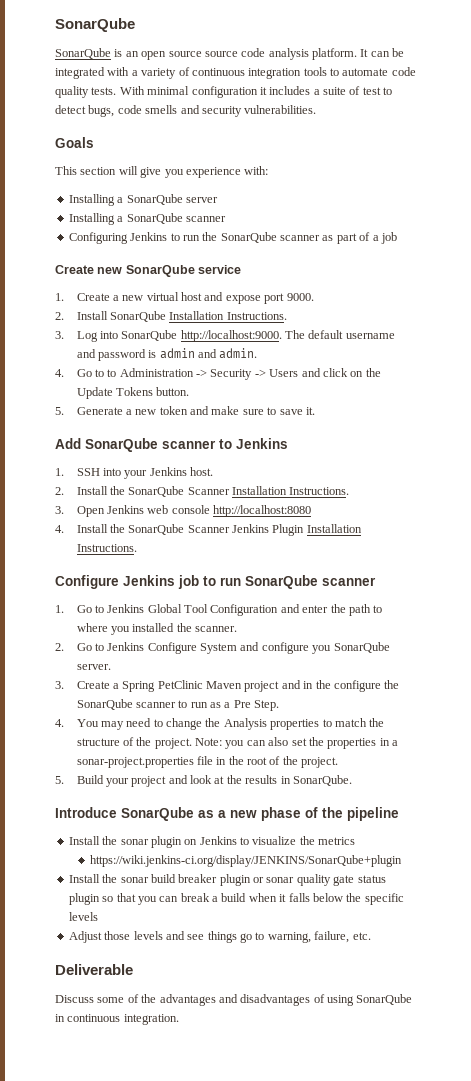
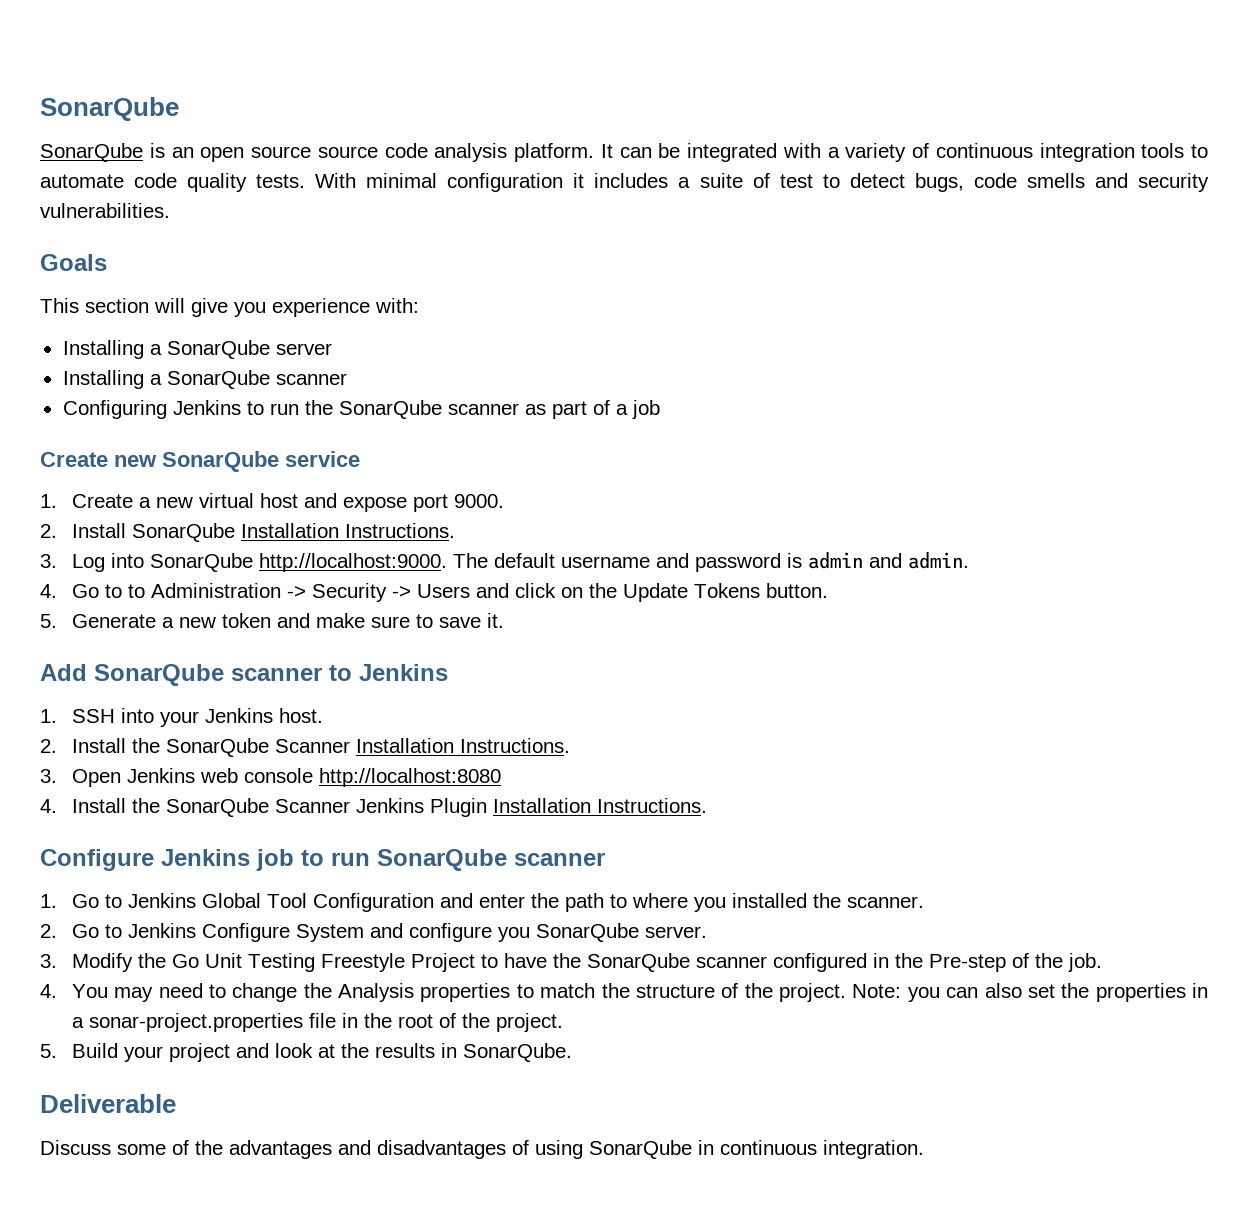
- 3. Create a Spring PetClinic Maven project and in the configure the SonarQube scanner to run as a Pre Step.
+ 3. Modify the Go Unit Testing Freestyle Project to have the SonarQube scanner configured in the Pre-step of the job.
- Introduce SonarQube as a new phase of the pipeline
- Install the sonar plugin on Jenkins to visualize the metrics
- https://wiki.jenkins-ci.org/display/JENKINS/SonarQube+plugin
- Install the sonar build breaker plugin or sonar quality gate status plugin so that you can break a build when it falls below the specific levels
- Adjust those levels and see things go to warning, failure, etc.

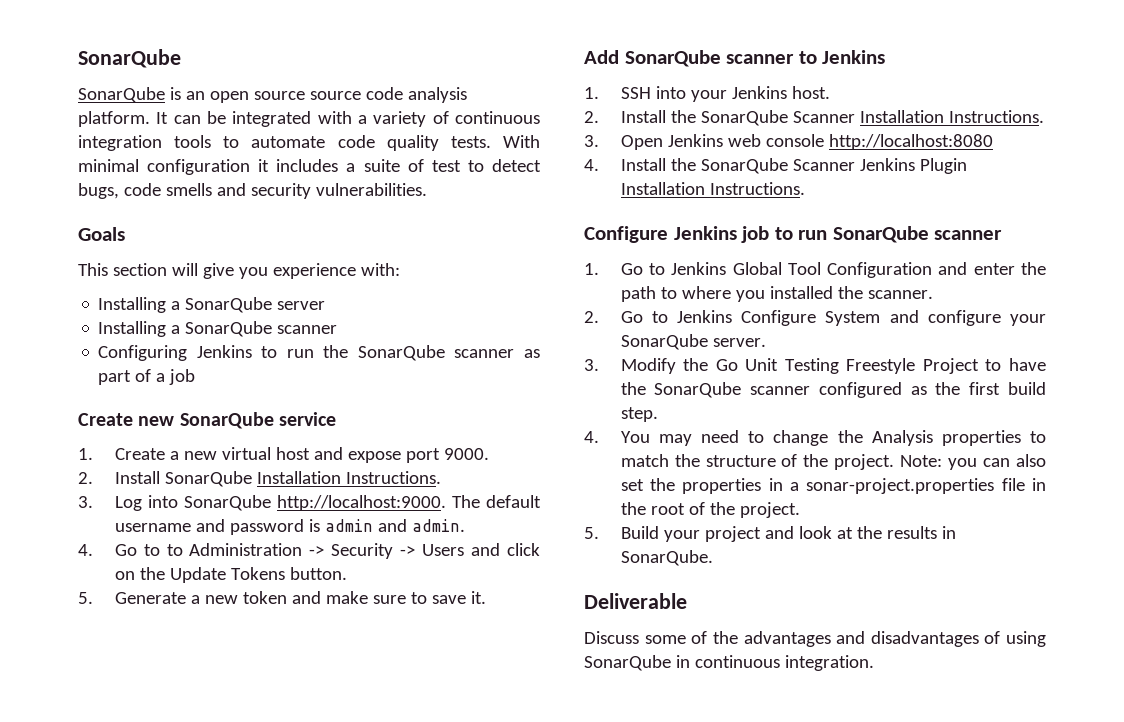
- 2. Go to Jenkins Configure System and configure you SonarQube server.
+ 2. Go to Jenkins Configure System and configure your SonarQube server.
- 3. Modify the Go Unit Testing Freestyle Project to have the SonarQube scanner configured in the Pre-step of the job.
+ 3. Modify the Go Unit Testing Freestyle Project to have the SonarQube scanner configured as the first build step.

